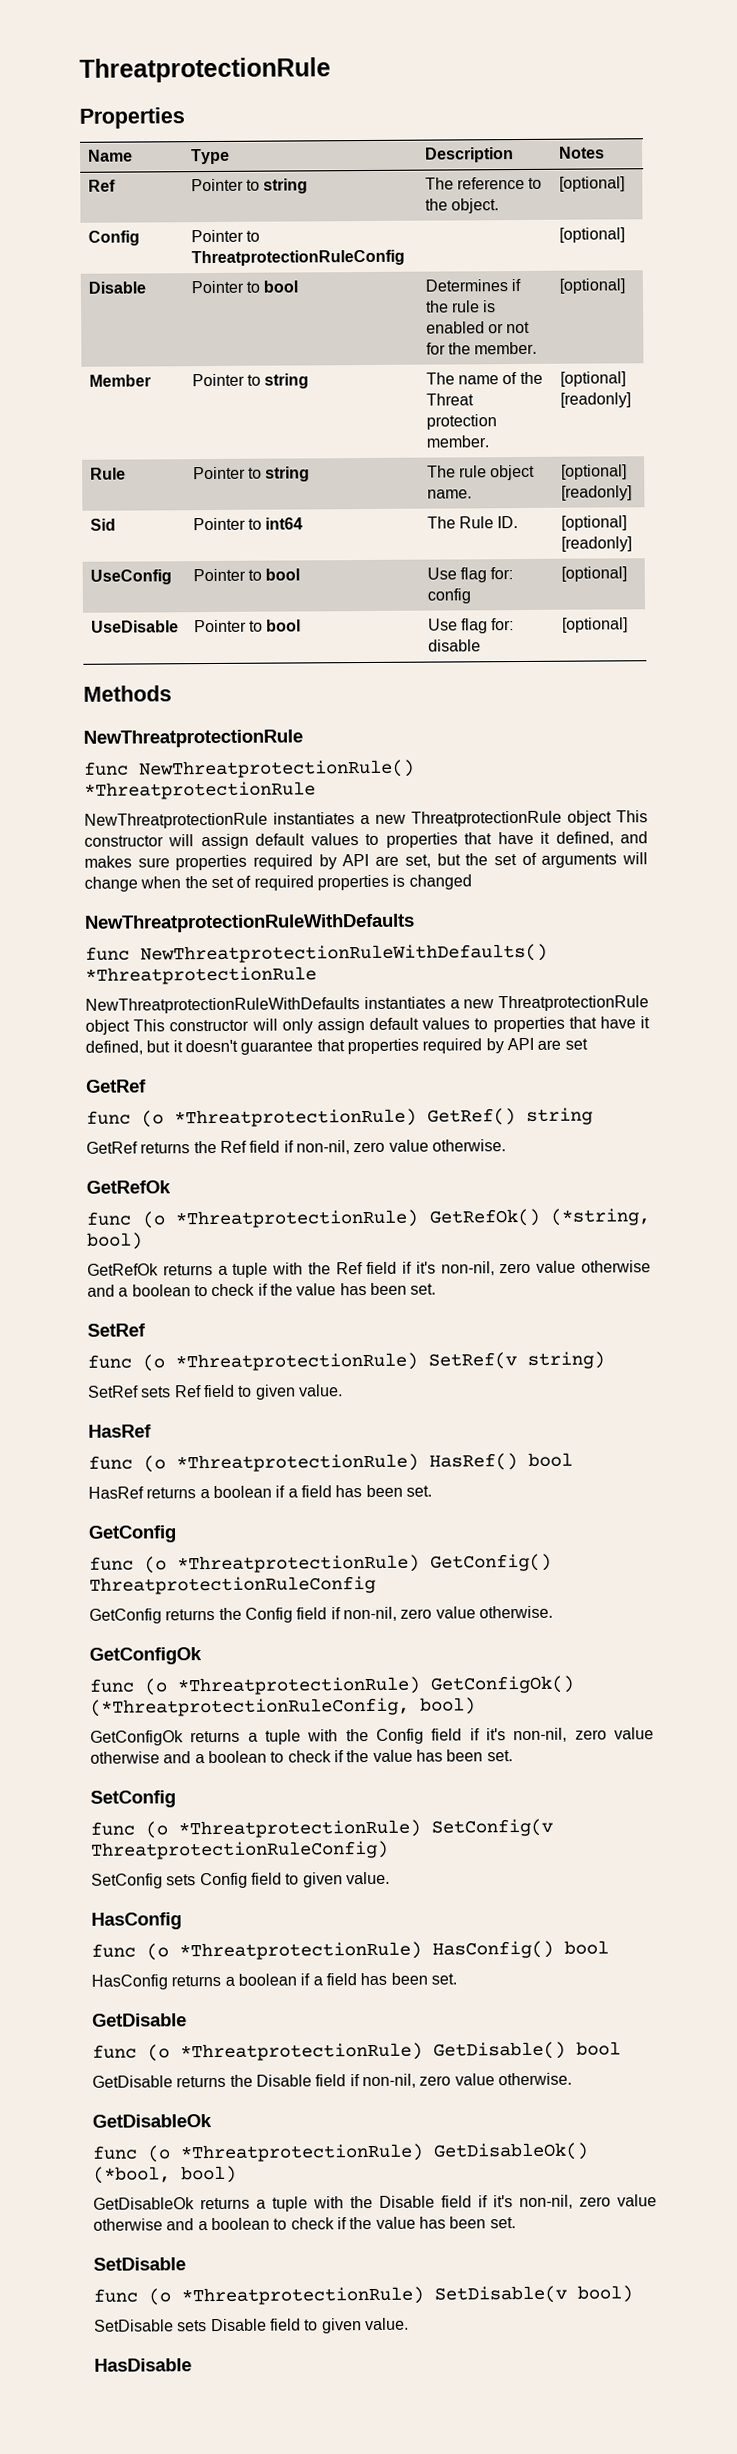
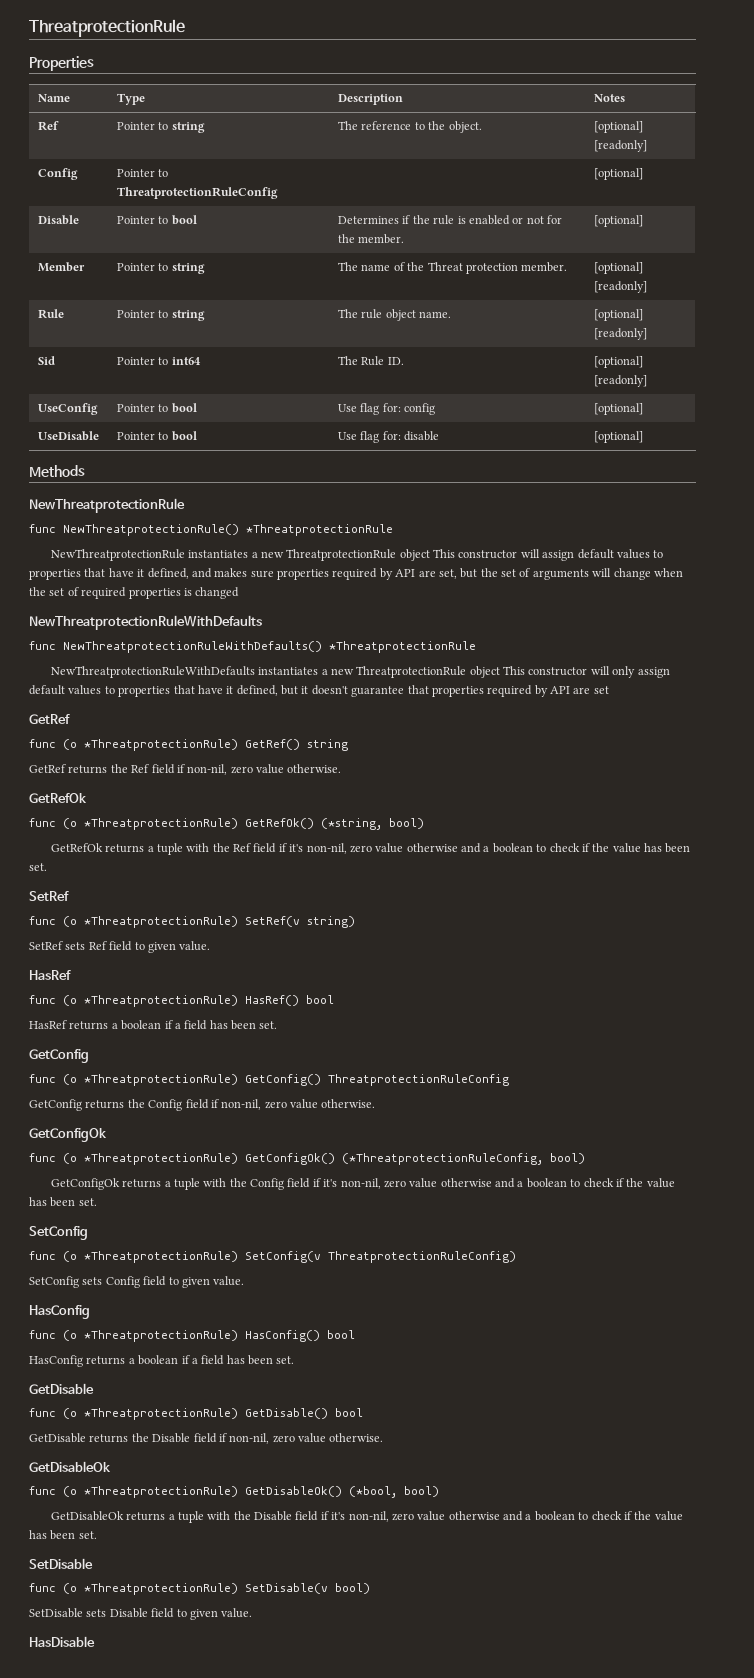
- Ref | Pointer to string | The reference to the object. | [optional]
+ Ref | Pointer to string | The reference to the object. | [optional] [readonly]

